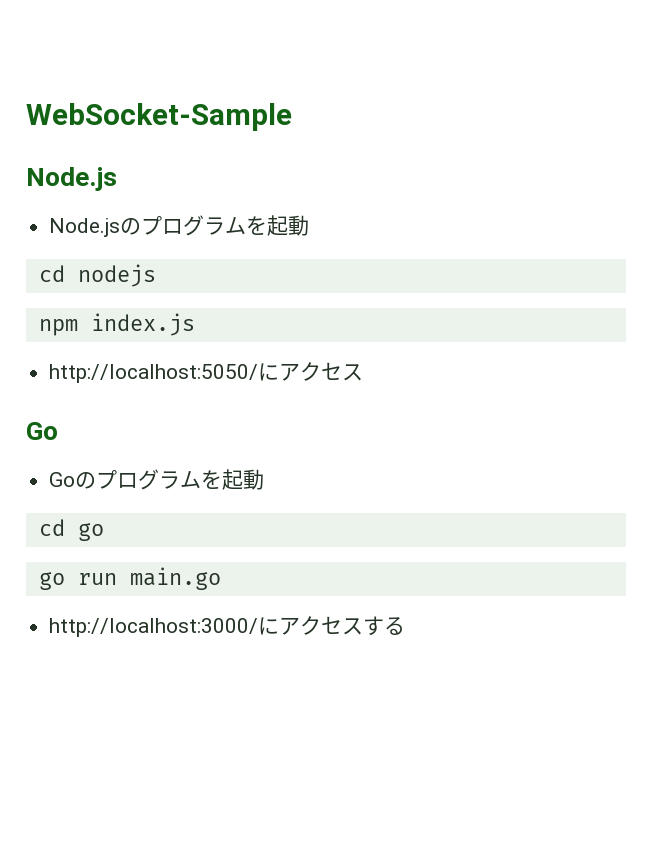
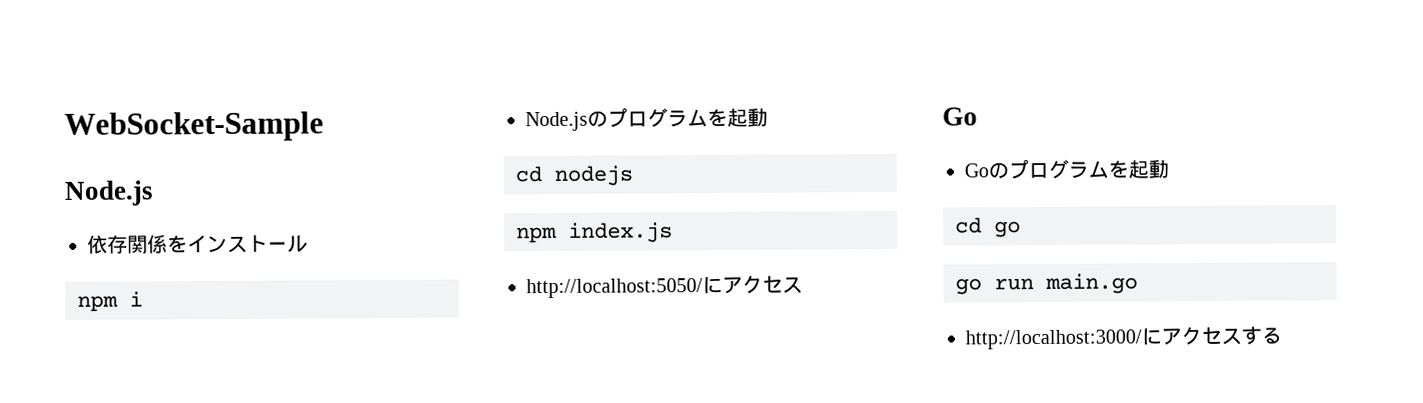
+ 依存関係をインストール
+ npm i

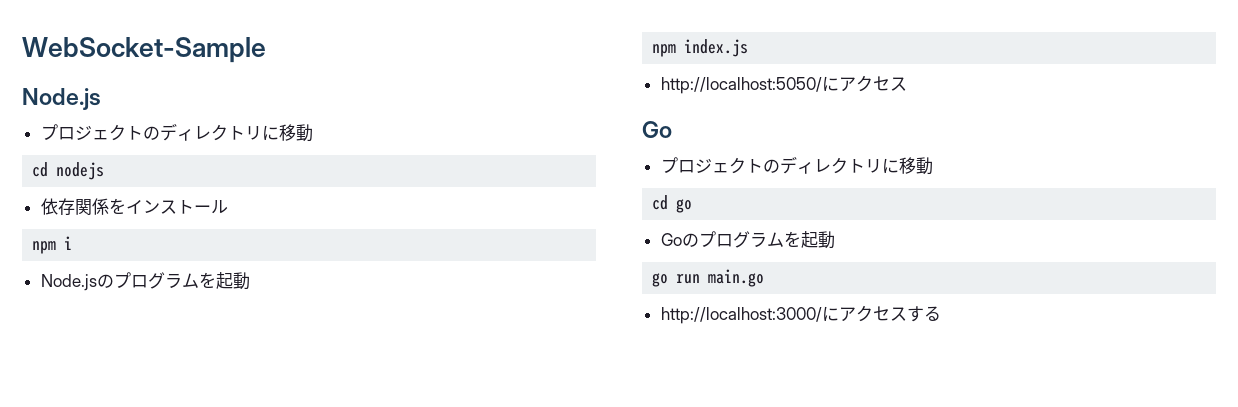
  WebSocket-Sample
  Node.js
+ プロジェクトのディレクトリに移動
+ cd nodejs
- cd nodejs
  http://localhost:5050/にアクセス
  Go
+ プロジェクトのディレクトリに移動
+ cd go
- cd go

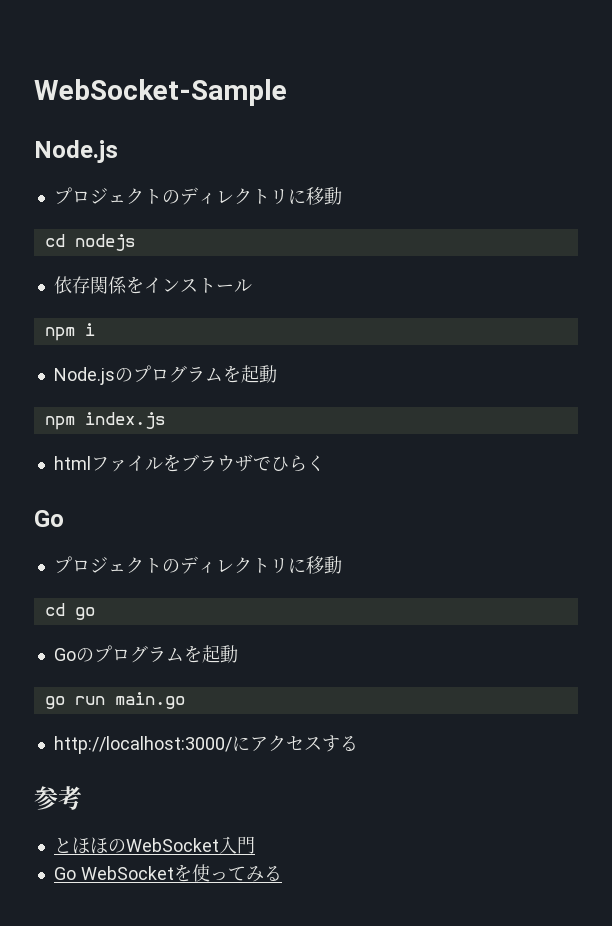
- http://localhost:5050/にアクセス
+ htmlファイルをブラウザでひらく
+ 参考
+ とほほのWebSocket入門
+ Go WebSocketを使ってみる

